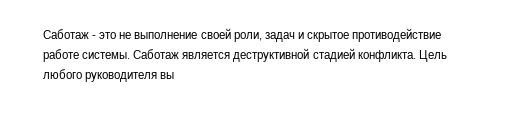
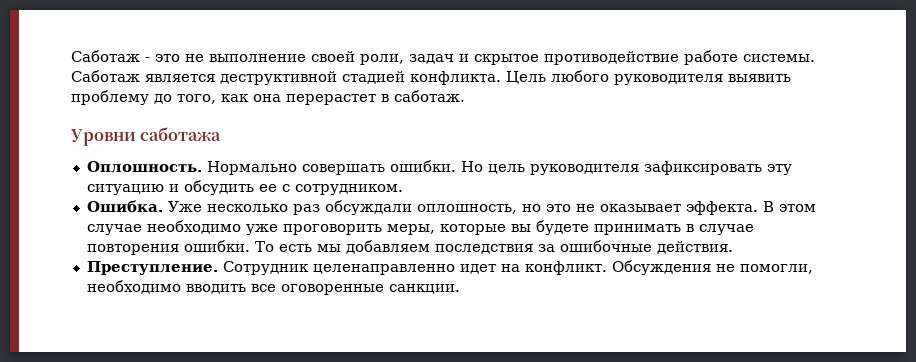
- Цель любого руководителя вы
+ Цель любого руководителя выявить проблему до того, как она перерастет в саботаж.
+ Уровни саботажа
+ Оплошность. Нормально совершать ошибки. Но цель руководителя зафиксировать эту ситуацию и обсудить ее с сотрудником.
+ Ошибка. Уже несколько раз обсуждали оплошность, но это не оказывает эффекта. В этом случае необходимо уже проговорить меры, которые вы будете принимать в случае повторения ошибки. То есть мы добавляем последствия за ошибочные действия.
+ Преступление. Сотрудник целенаправленно идет на конфликт. Обсуждения не помогли, необходимо вводить все оговоренные санкции.

